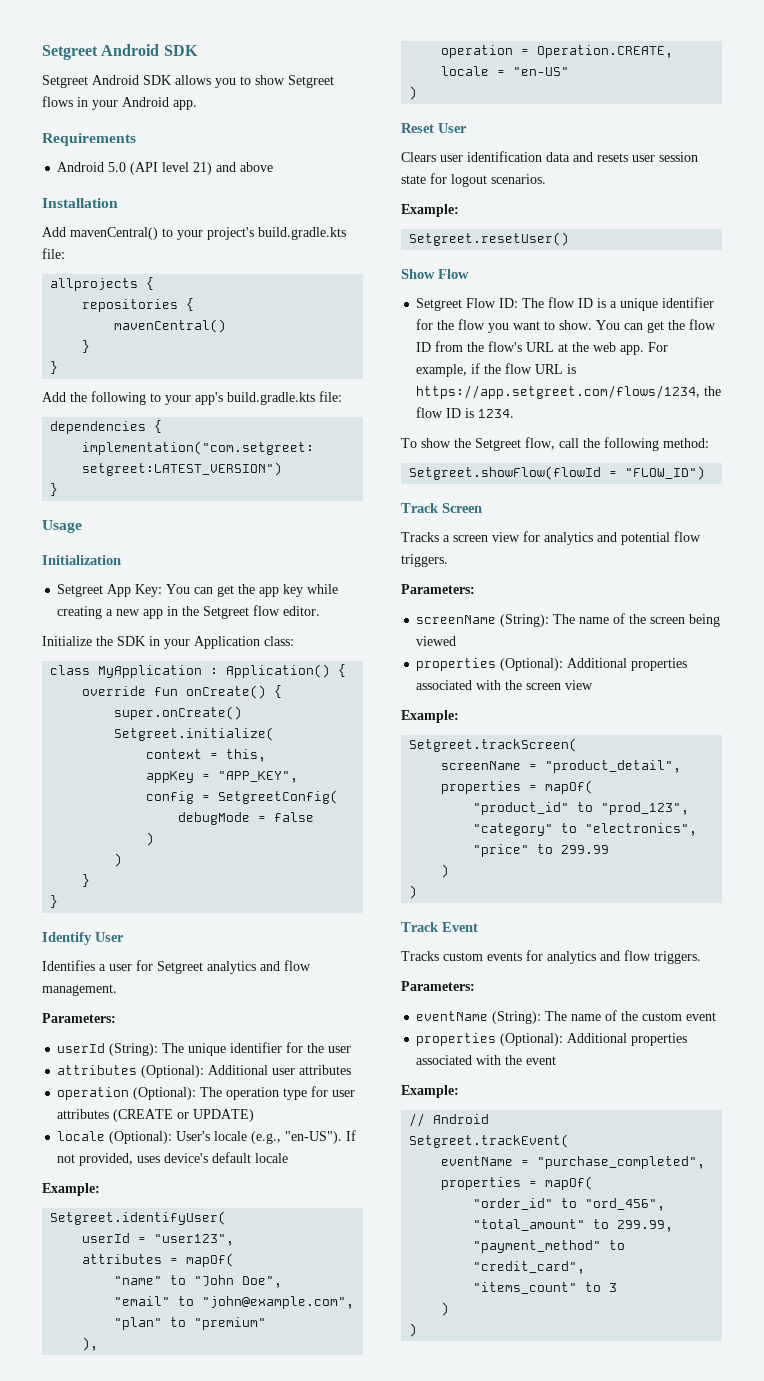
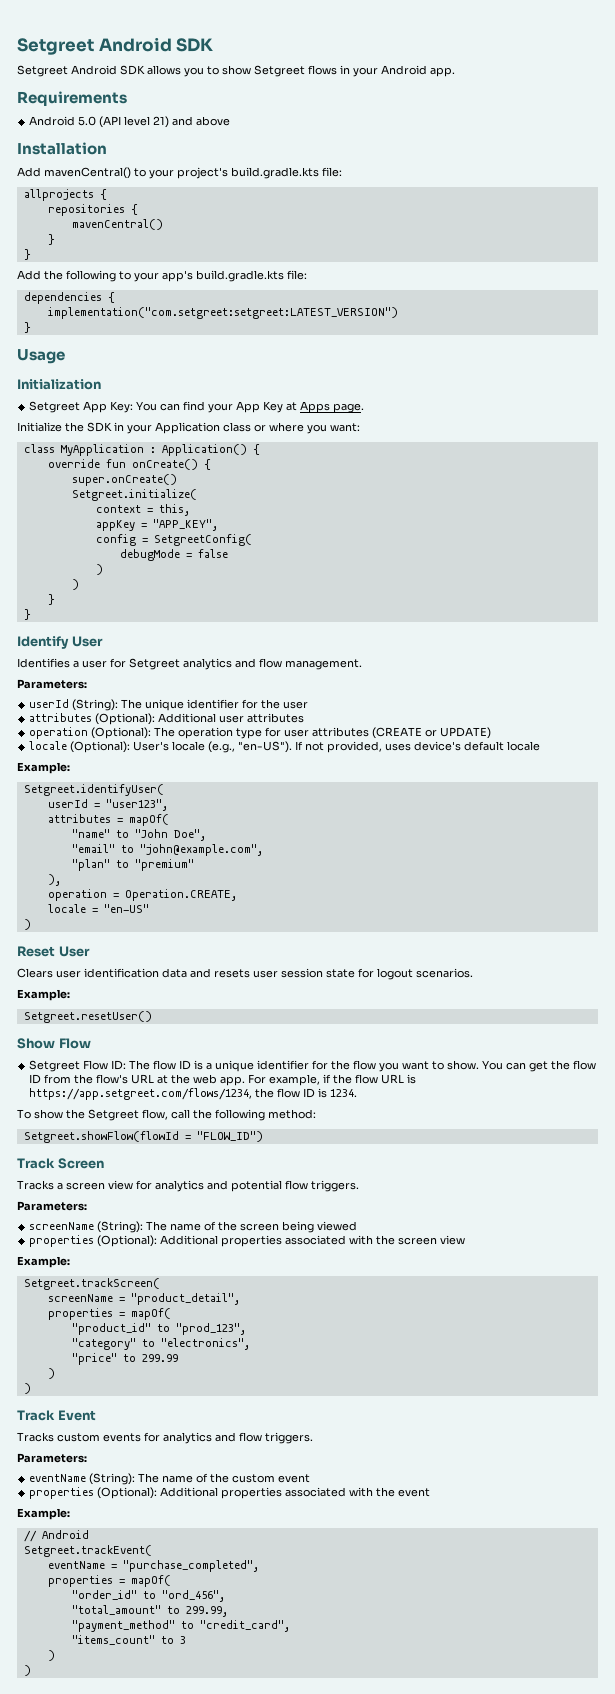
- Setgreet App Key: You can get the app key while creating a new app in the Setgreet flow editor.
+ Setgreet App Key: You can find your App Key at Apps page.
- Initialize the SDK in your Application class:
+ Initialize the SDK in your Application class or where you want:

